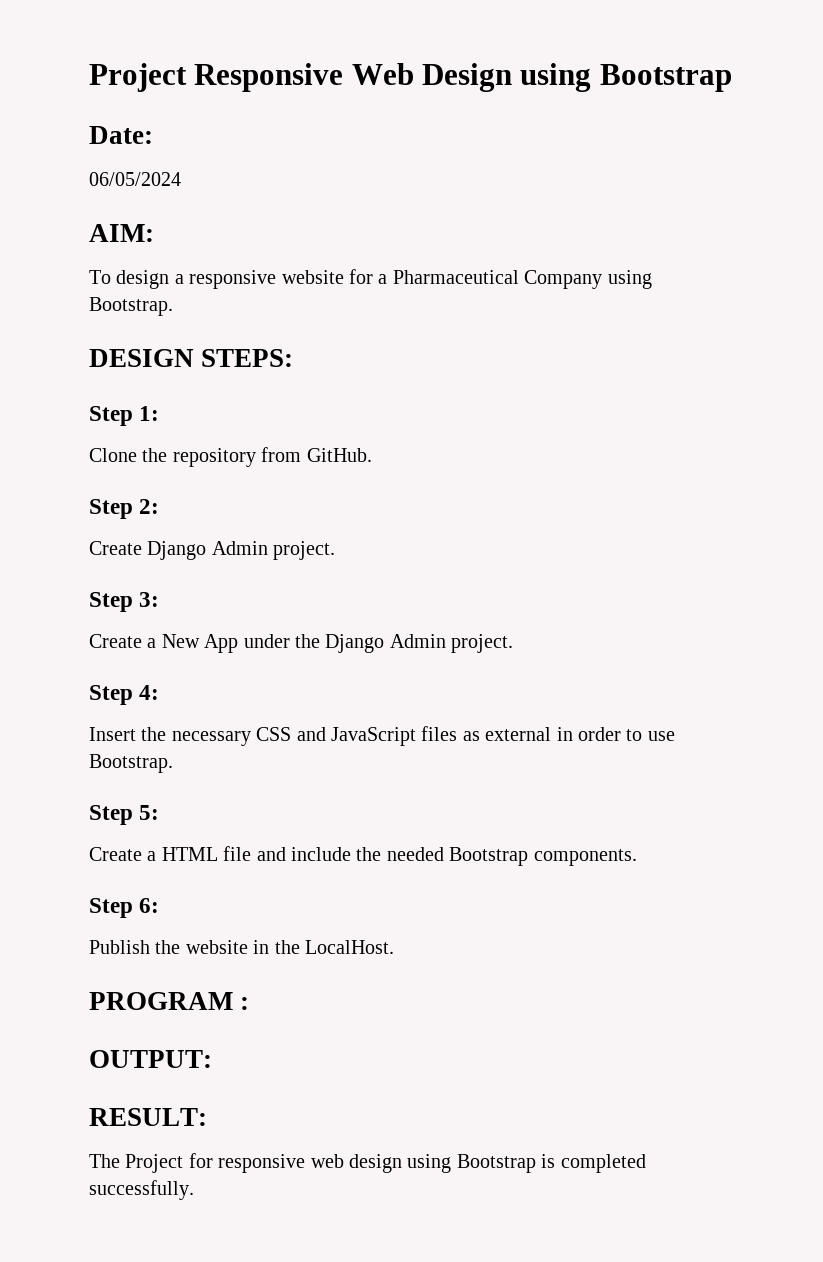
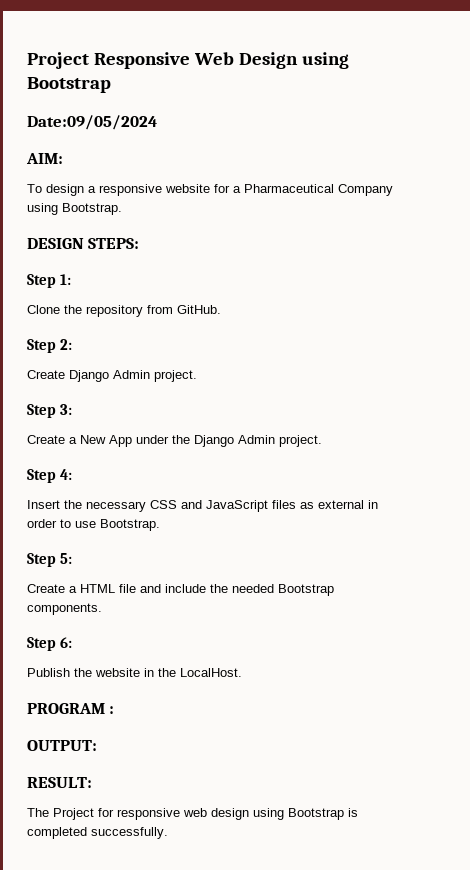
- Date:
- 06/05/2024
+ Date:09/05/2024

